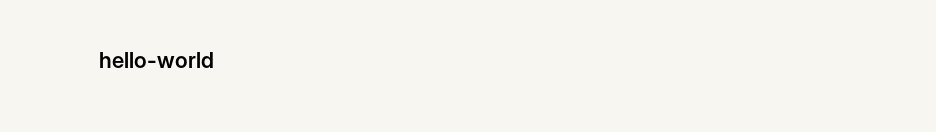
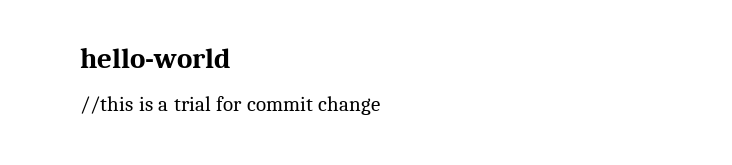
+ //this is a trial for commit change

